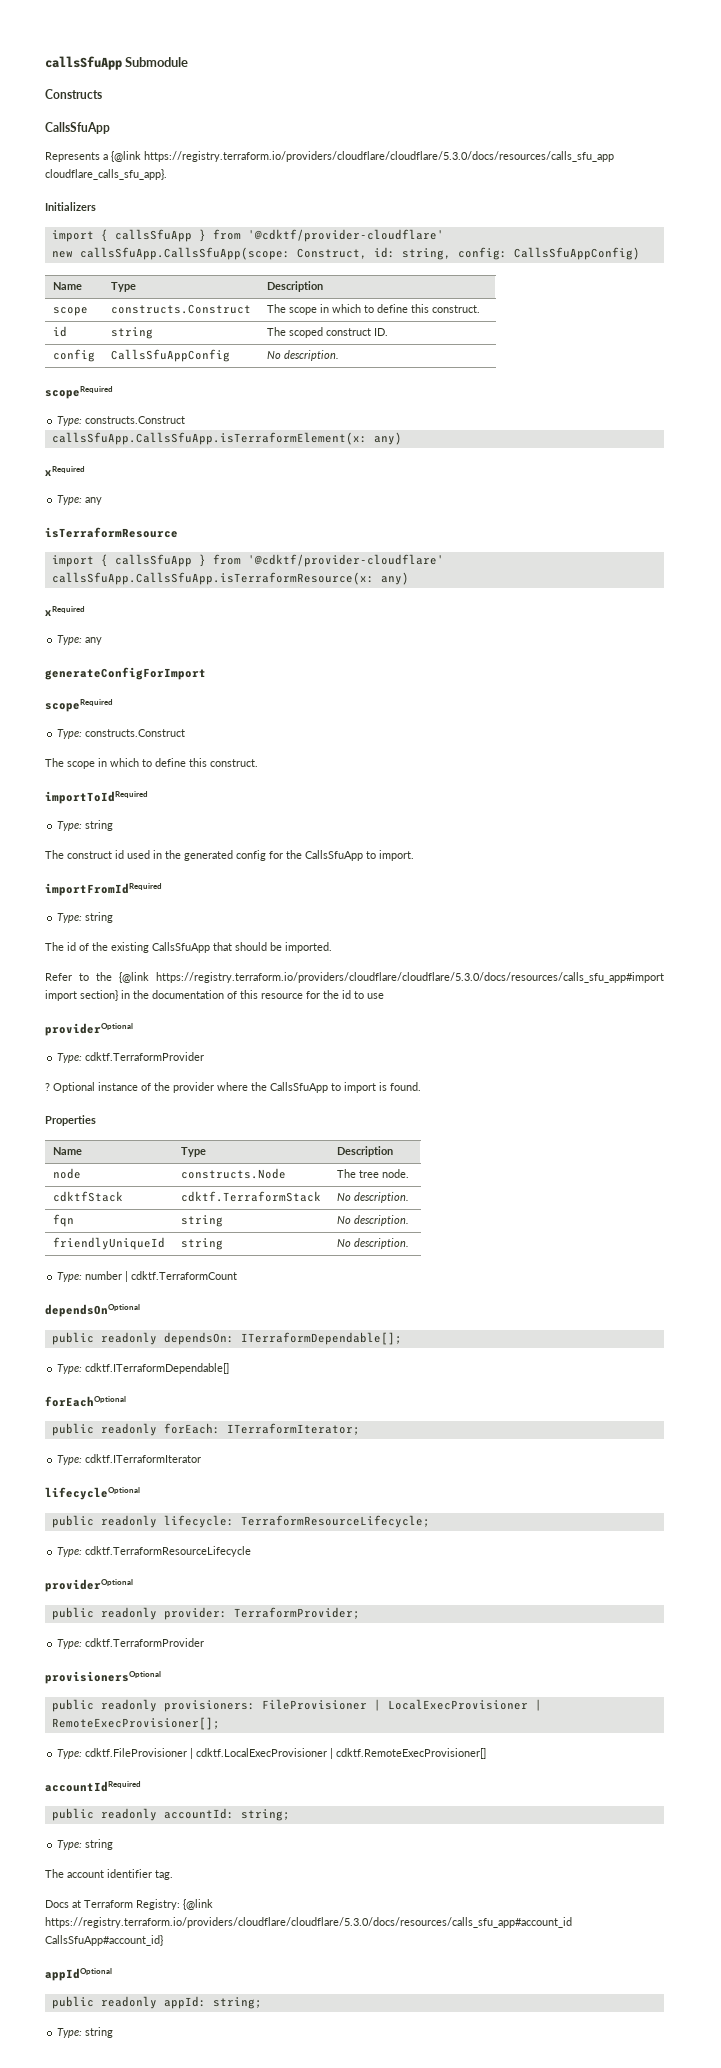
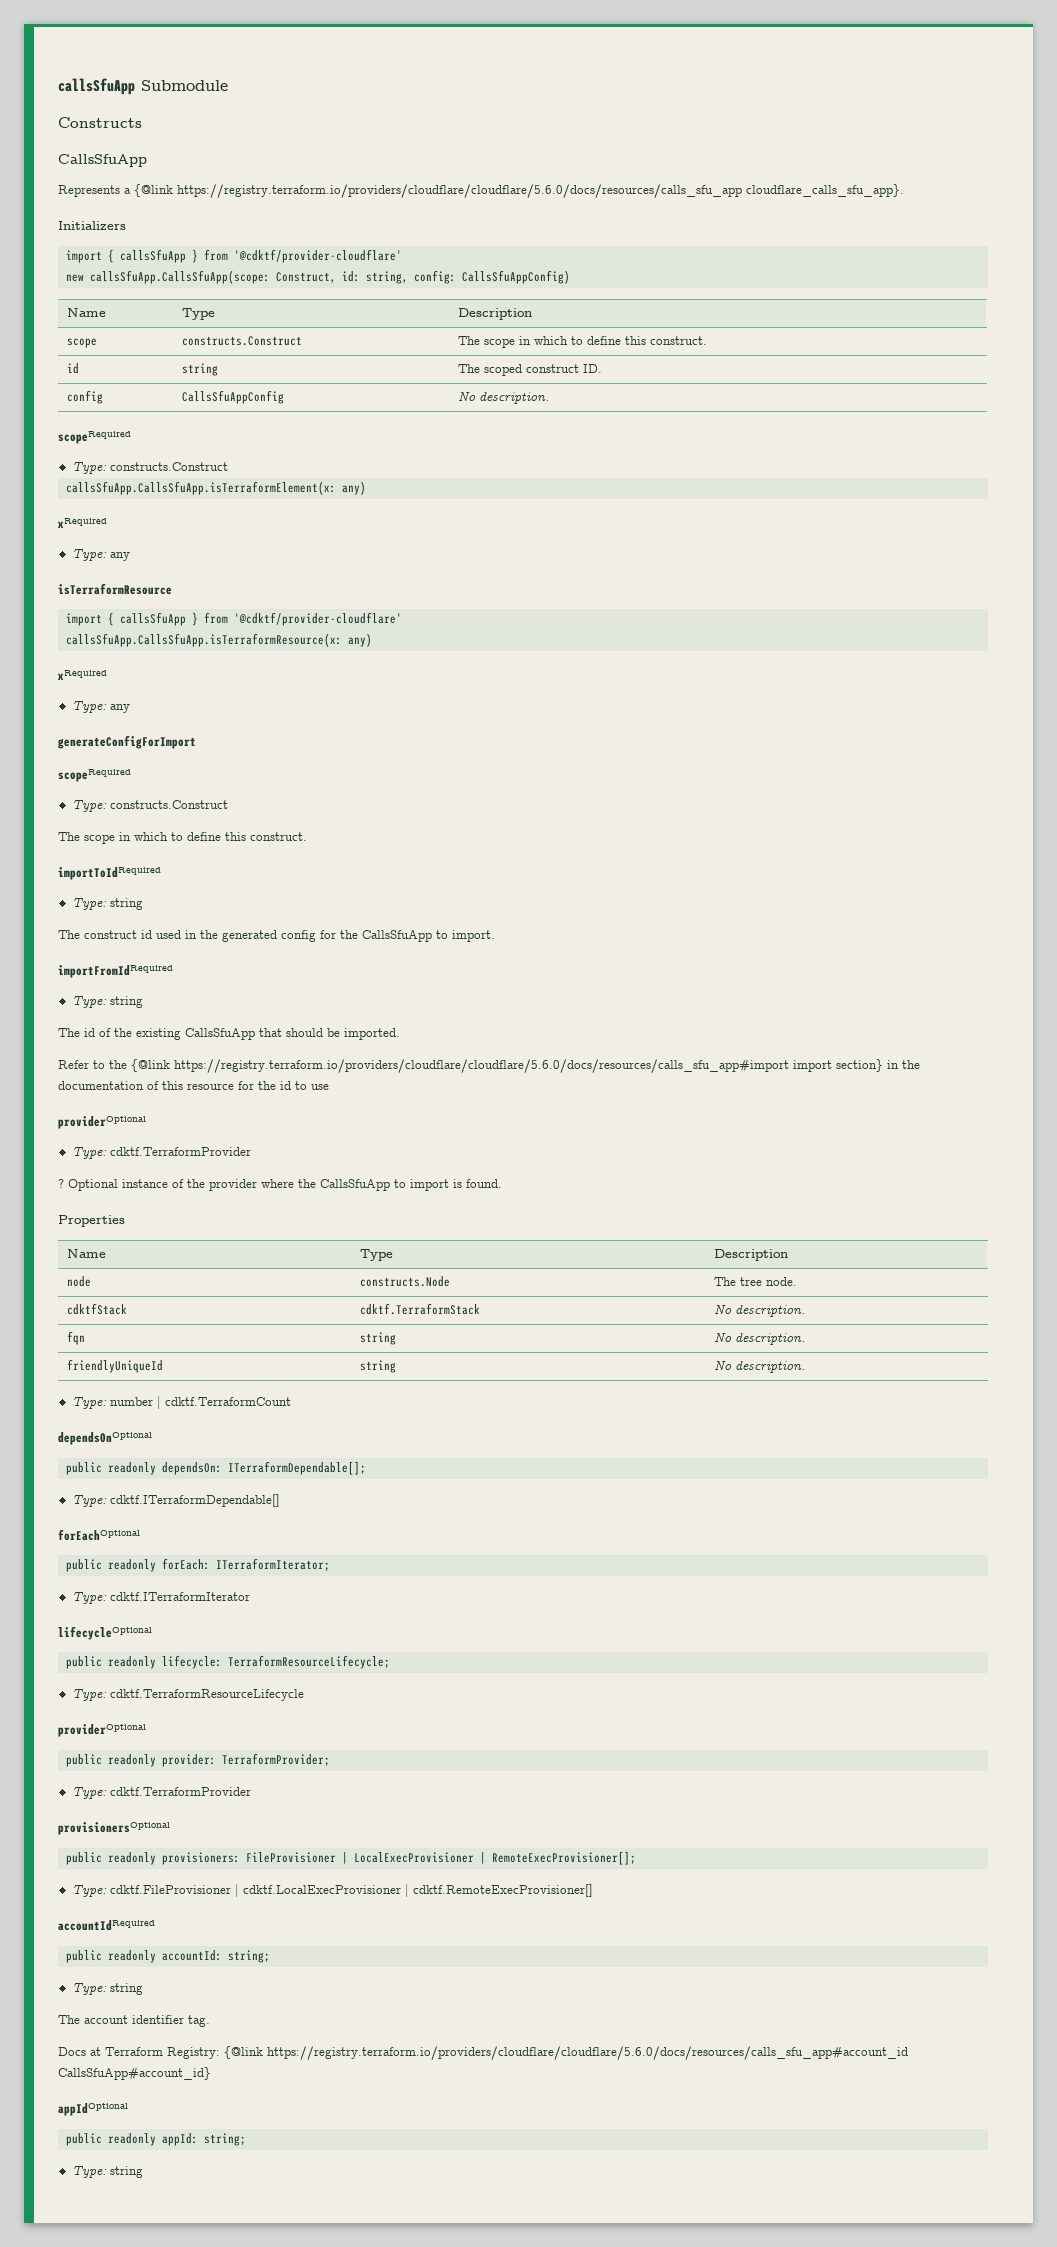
- Represents a {@link https://registry.terraform.io/providers/cloudflare/cloudflare/5.3.0/docs/resources/calls_sfu_app cloudflare_calls_sfu_app}.
+ Represents a {@link https://registry.terraform.io/providers/cloudflare/cloudflare/5.6.0/docs/resources/calls_sfu_app cloudflare_calls_sfu_app}.
- Refer to the {@link https://registry.terraform.io/providers/cloudflare/cloudflare/5.3.0/docs/resources/calls_sfu_app#import import section} in the documentation of this resource for the id to use
+ Refer to the {@link https://registry.terraform.io/providers/cloudflare/cloudflare/5.6.0/docs/resources/calls_sfu_app#import import section} in the documentation of this resource for the id to use
- Docs at Terraform Registry: {@link https://registry.terraform.io/providers/cloudflare/cloudflare/5.3.0/docs/resources/calls_sfu_app#account_id CallsSfuApp#account_id}
+ Docs at Terraform Registry: {@link https://registry.terraform.io/providers/cloudflare/cloudflare/5.6.0/docs/resources/calls_sfu_app#account_id CallsSfuApp#account_id}

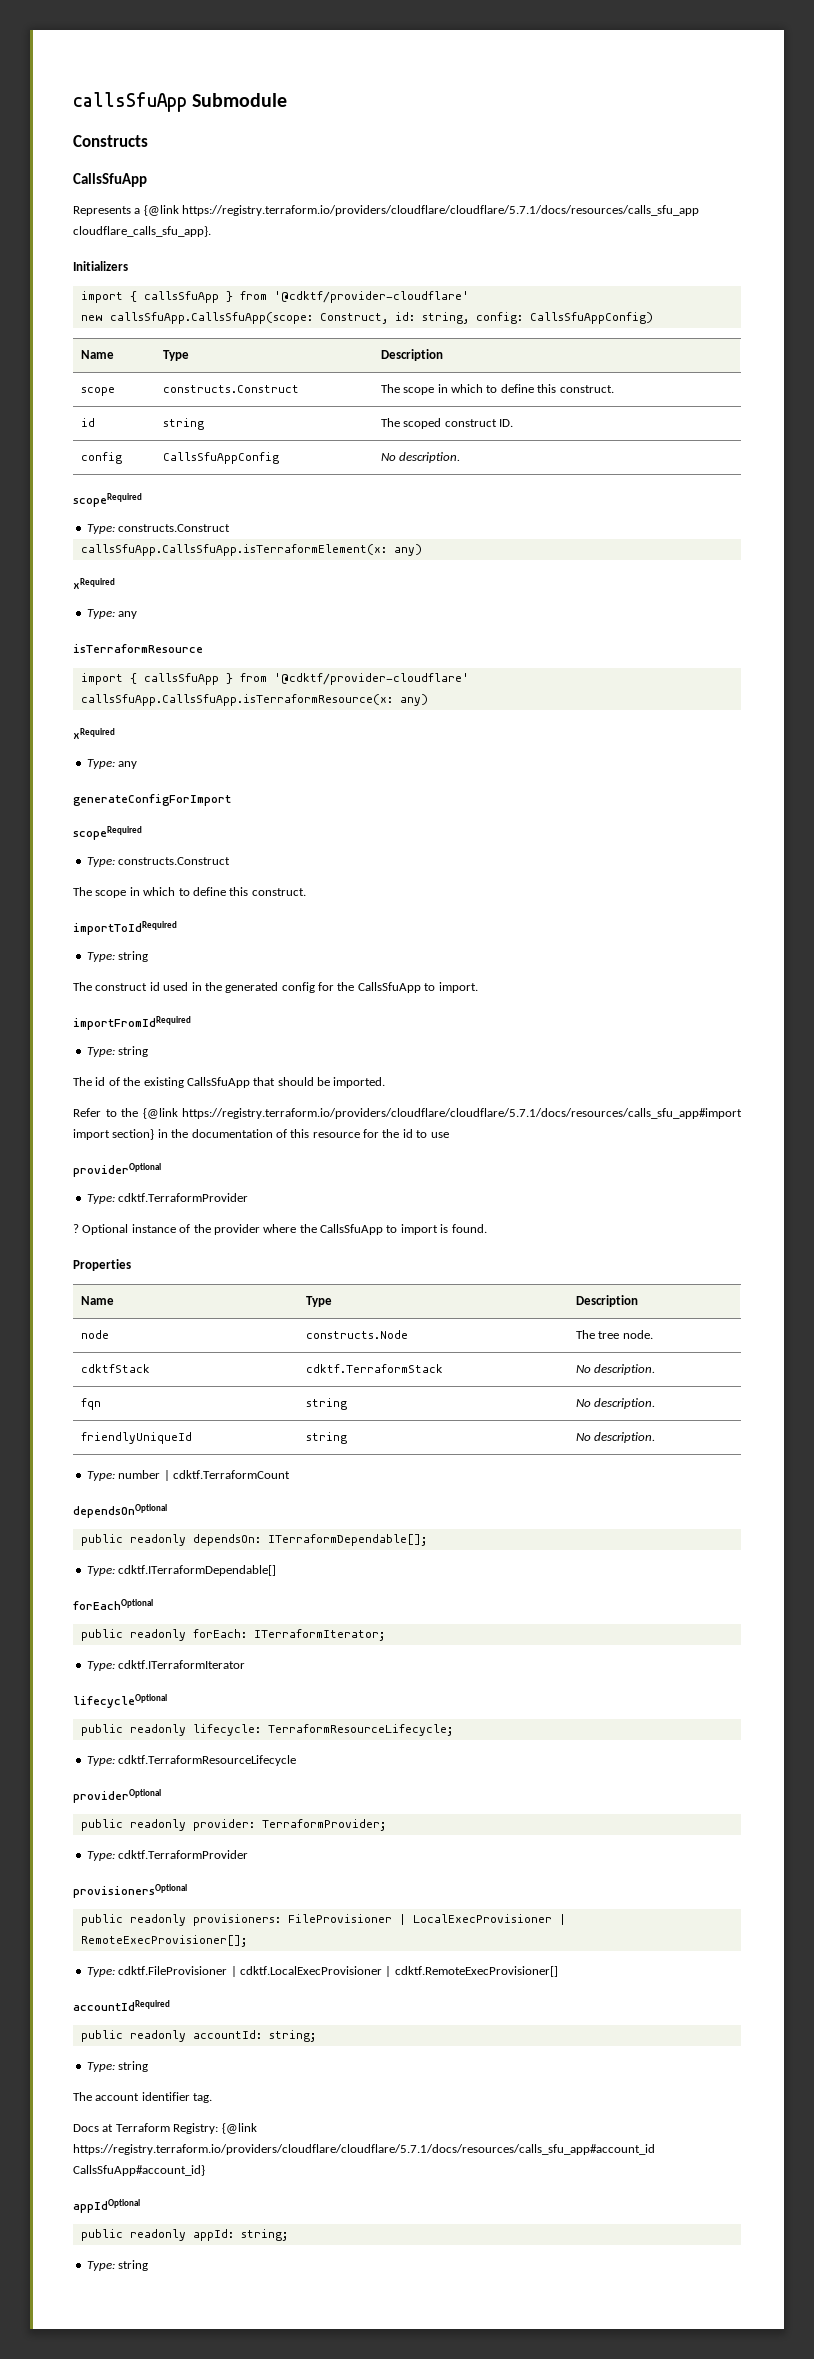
- Represents a {@link https://registry.terraform.io/providers/cloudflare/cloudflare/5.6.0/docs/resources/calls_sfu_app cloudflare_calls_sfu_app}.
+ Represents a {@link https://registry.terraform.io/providers/cloudflare/cloudflare/5.7.1/docs/resources/calls_sfu_app cloudflare_calls_sfu_app}.
- Refer to the {@link https://registry.terraform.io/providers/cloudflare/cloudflare/5.6.0/docs/resources/calls_sfu_app#import import section} in the documentation of this resource for the id to use
+ Refer to the {@link https://registry.terraform.io/providers/cloudflare/cloudflare/5.7.1/docs/resources/calls_sfu_app#import import section} in the documentation of this resource for the id to use
- Docs at Terraform Registry: {@link https://registry.terraform.io/providers/cloudflare/cloudflare/5.6.0/docs/resources/calls_sfu_app#account_id CallsSfuApp#account_id}
+ Docs at Terraform Registry: {@link https://registry.terraform.io/providers/cloudflare/cloudflare/5.7.1/docs/resources/calls_sfu_app#account_id CallsSfuApp#account_id}

